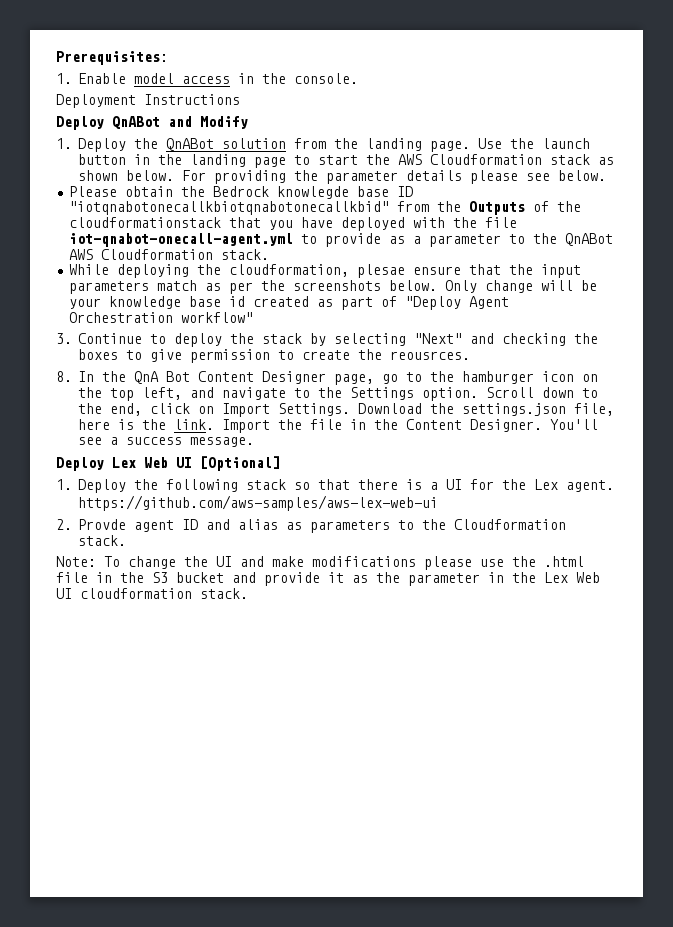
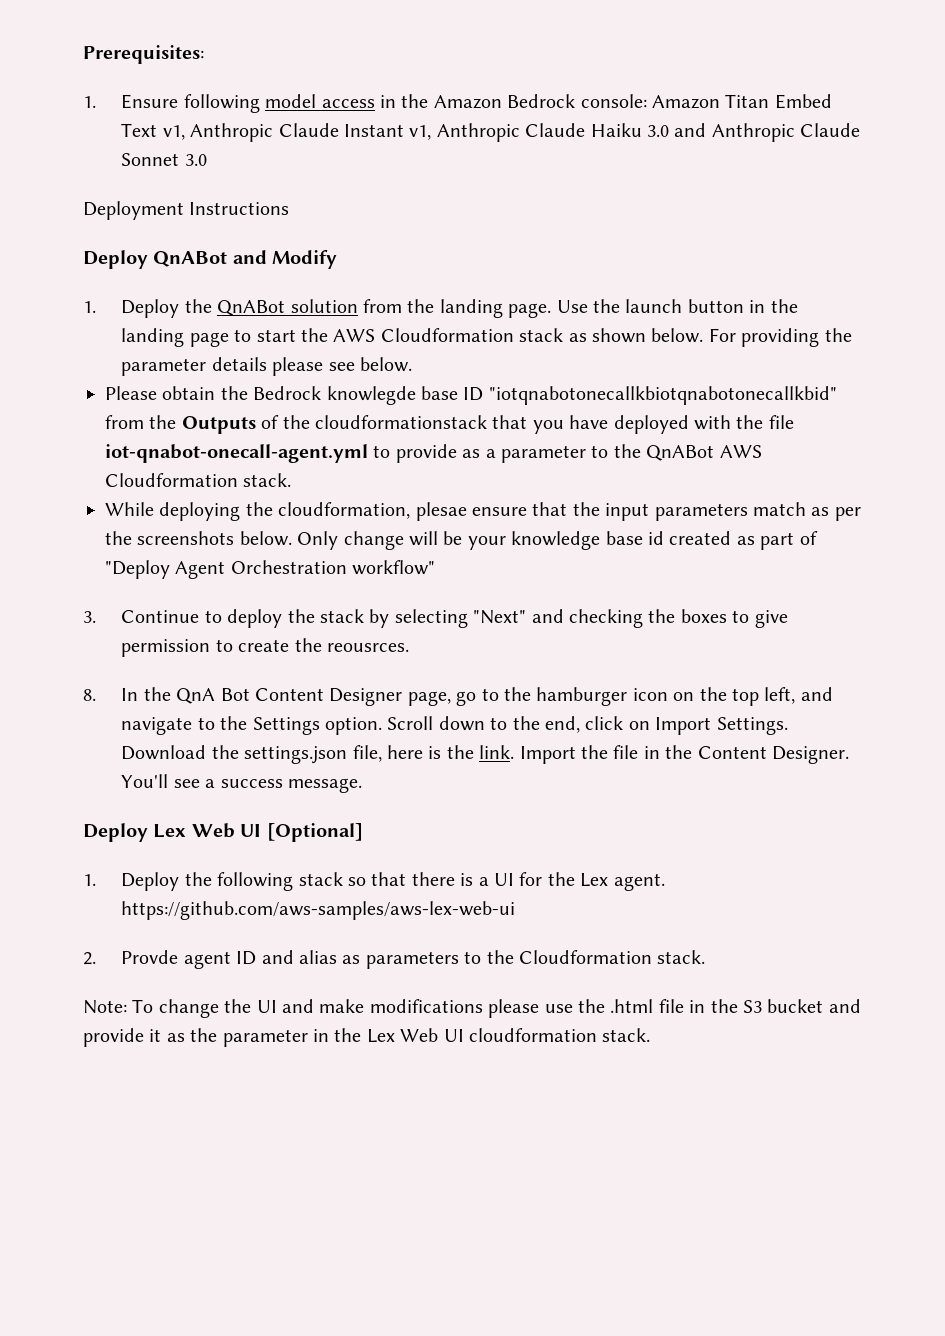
- 1. Enable model access in the console.
+ 1. Ensure following model access in the Amazon Bedrock console: Amazon Titan Embed Text v1, Anthropic Claude Instant v1, Anthropic Claude Haiku 3.0 and Anthropic Claude Sonnet 3.0

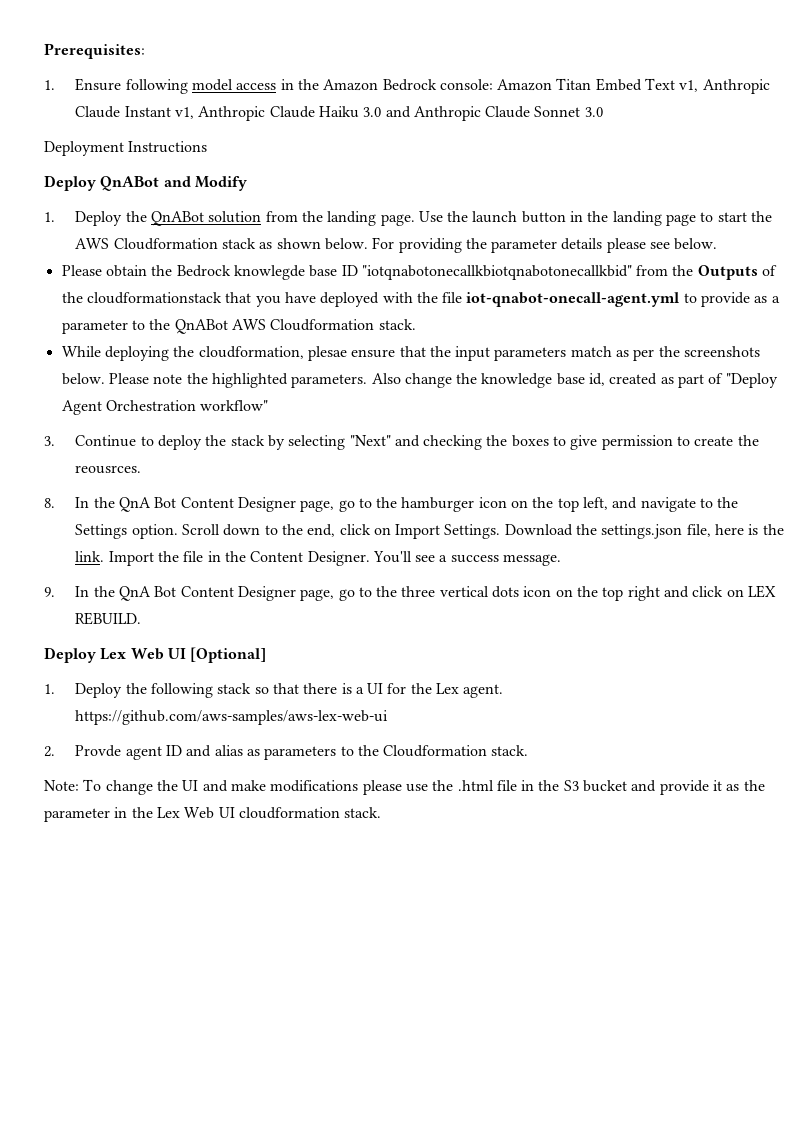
- Only change will be your knowledge base id created as part of "Deploy Agent Orchestration workflow"
+ Please note the highlighted parameters. Also change the knowledge base id, created as part of "Deploy Agent Orchestration workflow"
+ 9. In the QnA Bot Content Designer page, go to the three vertical dots icon on the top right and click on LEX REBUILD.

